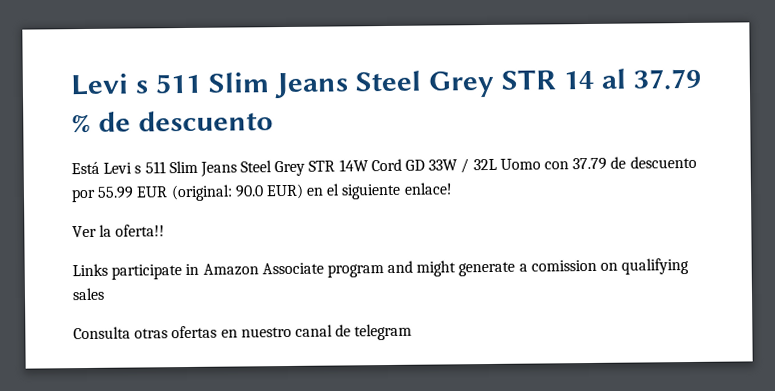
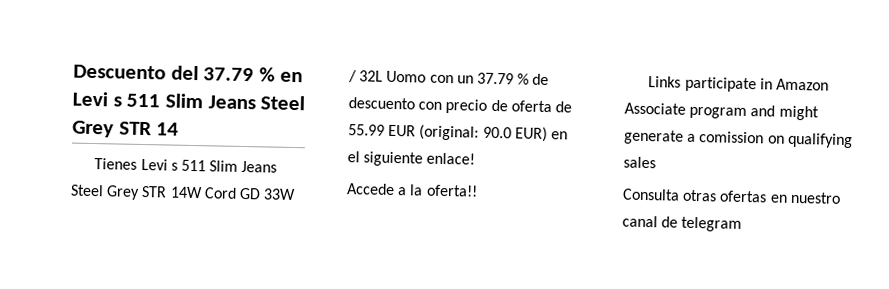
- Levi s 511 Slim Jeans Steel Grey STR 14 al 37.79 % de descuento
- Está Levi s 511 Slim Jeans Steel Grey STR 14W Cord GD 33W / 32L Uomo con 37.79 de descuento por 55.99 EUR (original: 90.0 EUR) en el siguiente enlace!
+ Descuento del 37.79 % en Levi s 511 Slim Jeans Steel Grey STR 14
+ Tienes Levi s 511 Slim Jeans Steel Grey STR 14W Cord GD 33W / 32L Uomo con un 37.79 % de descuento con precio de oferta de 55.99 EUR (original: 90.0 EUR) en el siguiente enlace!
- Ver la oferta!!
+ Accede a la oferta!!

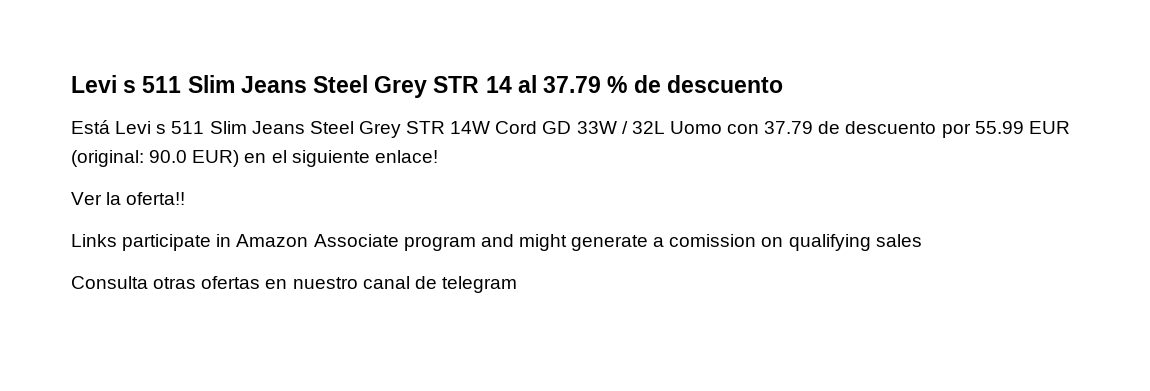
- Descuento del 37.79 % en Levi s 511 Slim Jeans Steel Grey STR 14
- Tienes Levi s 511 Slim Jeans Steel Grey STR 14W Cord GD 33W / 32L Uomo con un 37.79 % de descuento con precio de oferta de 55.99 EUR (original: 90.0 EUR) en el siguiente enlace!
+ Levi s 511 Slim Jeans Steel Grey STR 14 al 37.79 % de descuento
+ Está Levi s 511 Slim Jeans Steel Grey STR 14W Cord GD 33W / 32L Uomo con 37.79 de descuento por 55.99 EUR (original: 90.0 EUR) en el siguiente enlace!
- Accede a la oferta!!
+ Ver la oferta!!

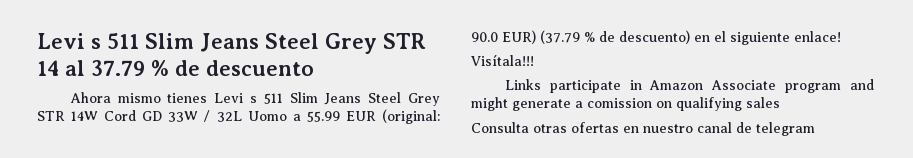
- Está Levi s 511 Slim Jeans Steel Grey STR 14W Cord GD 33W / 32L Uomo con 37.79 de descuento por 55.99 EUR (original: 90.0 EUR) en el siguiente enlace!
+ Ahora mismo tienes Levi s 511 Slim Jeans Steel Grey STR 14W Cord GD 33W / 32L Uomo a 55.99 EUR (original: 90.0 EUR) (37.79 % de descuento) en el siguiente enlace!
- Ver la oferta!!
+ Visítala!!!

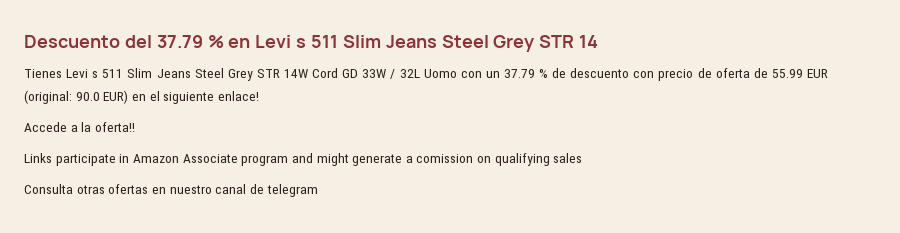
- Levi s 511 Slim Jeans Steel Grey STR 14 al 37.79 % de descuento
- Ahora mismo tienes Levi s 511 Slim Jeans Steel Grey STR 14W Cord GD 33W / 32L Uomo a 55.99 EUR (original: 90.0 EUR) (37.79 % de descuento) en el siguiente enlace!
+ Descuento del 37.79 % en Levi s 511 Slim Jeans Steel Grey STR 14
+ Tienes Levi s 511 Slim Jeans Steel Grey STR 14W Cord GD 33W / 32L Uomo con un 37.79 % de descuento con precio de oferta de 55.99 EUR (original: 90.0 EUR) en el siguiente enlace!
- Visítala!!!
+ Accede a la oferta!!

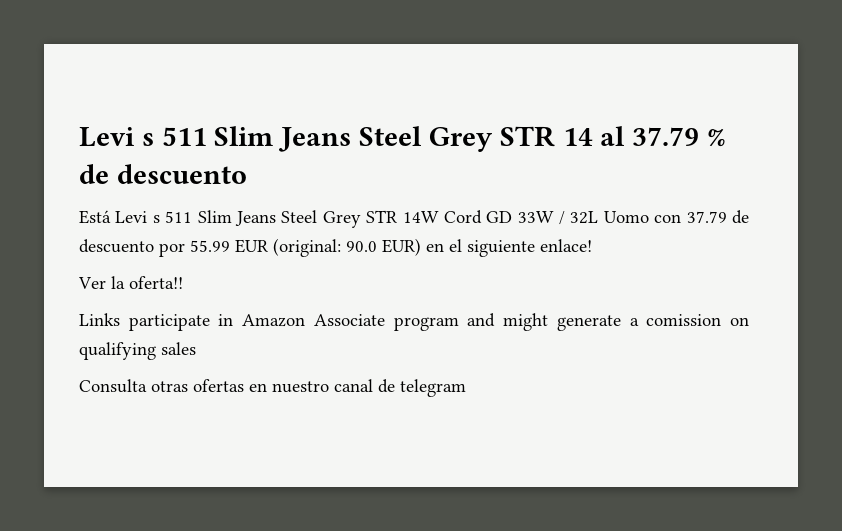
- Descuento del 37.79 % en Levi s 511 Slim Jeans Steel Grey STR 14
- Tienes Levi s 511 Slim Jeans Steel Grey STR 14W Cord GD 33W / 32L Uomo con un 37.79 % de descuento con precio de oferta de 55.99 EUR (original: 90.0 EUR) en el siguiente enlace!
+ Levi s 511 Slim Jeans Steel Grey STR 14 al 37.79 % de descuento
+ Está Levi s 511 Slim Jeans Steel Grey STR 14W Cord GD 33W / 32L Uomo con 37.79 de descuento por 55.99 EUR (original: 90.0 EUR) en el siguiente enlace!
- Accede a la oferta!!
+ Ver la oferta!!

